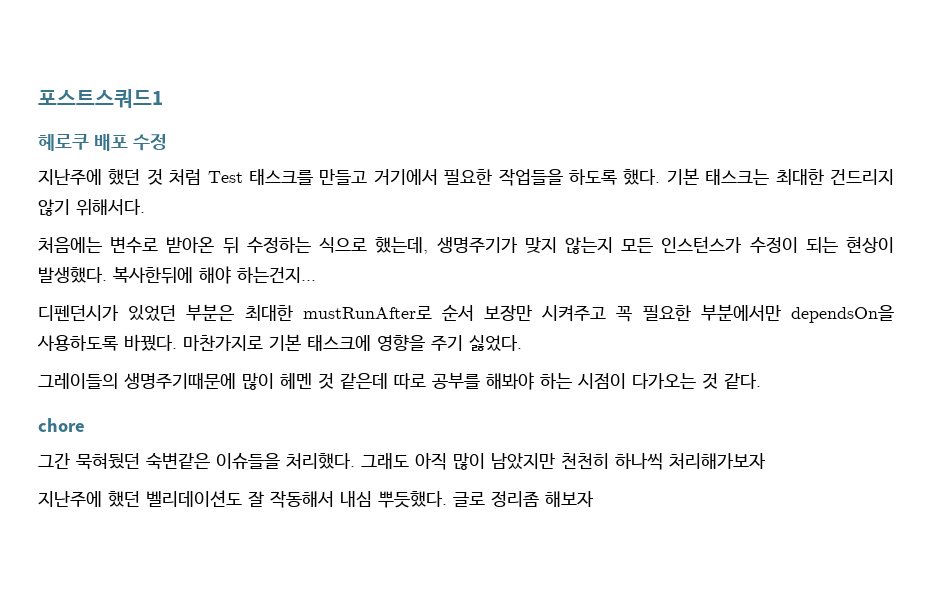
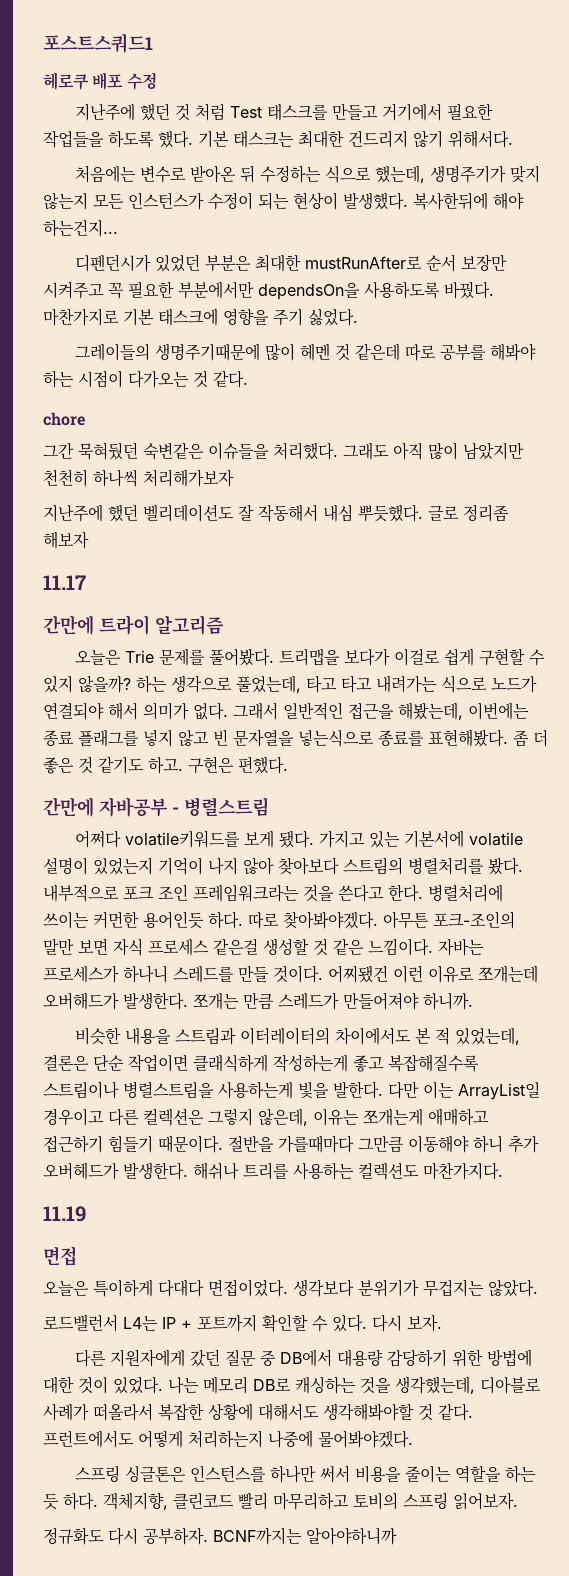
+ 11.17
+ 간만에 트라이 알고리즘
+ 오늘은 Trie 문제를 풀어봤다. 트리맵을 보다가 이걸로 쉽게 구현할 수 있지 않을까? 하는 생각으로 풀었는데, 타고 타고 내려가는 식으로 노드가 연결되야 해서 의미가 없다. 그래서 일반적인 접근을 해봤는데, 이번에는 종료 플래그를 넣지 않고 빈 문자열을 넣는식으로 종료를 표현해봤다. 좀 더 좋은 것 같기도 하고. 구현은 편했다.
+ 간만에 자바공부 - 병렬스트림
+ 어쩌다 volatile키워드를 보게 됐다. 가지고 있는 기본서에 volatile 설명이 있었는지 기억이 나지 않아 찾아보다 스트림의 병렬처리를 봤다. 내부적으로 포크 조인 프레임워크라는 것을 쓴다고 한다. 병렬처리에 쓰이는 커먼한 용어인듯 하다. 따로 찾아봐야겠다. 아무튼 포크-조인의 말만 보면 자식 프로세스 같은걸 생성할 것 같은 느낌이다. 자바는 프로세스가 하나니 스레드를 만들 것이다. 어찌됐건 이런 이유로 쪼개는데 오버해드가 발생한다. 쪼개는 만큼 스레드가 만들어져야 하니까.
+ 비슷한 내용을 스트림과 이터레이터의 차이에서도 본 적 있었는데, 결론은 단순 작업이면 클래식하게 작성하는게 좋고 복잡해질수록 스트림이나 병렬스트림을 사용하는게 빛을 발한다. 다만 이는 ArrayList일 경우이고 다른 컬렉션은 그렇지 않은데, 이유는 쪼개는게 애매하고 접근하기 힘들기 때문이다. 절반을 가를때마다 그만큼 이동해야 하니 추가 오버헤드가 발생한다. 해쉬나 트리를 사용하는 컬렉션도 마찬가지다.
+ 11.19
+ 면접
+ 오늘은 특이하게 다대다 면접이었다. 생각보다 분위기가 무겁지는 않았다.
+ 로드밸런서 L4는 IP + 포트까지 확인할 수 있다. 다시 보자.
+ 다른 지원자에게 갔던 질문 중 DB에서 대용량 감당하기 위한 방법에 대한 것이 있었다. 나는 메모리 DB로 캐싱하는 것을 생각했는데, 디아블로 사례가 떠올라서 복잡한 상황에 대해서도 생각해봐야할 것 같다. 프런트에서도 어떻게 처리하는지 나중에 물어봐야겠다.
+ 스프링 싱글톤은 인스턴스를 하나만 써서 비용을 줄이는 역할을 하는 듯 하다. 객체지향, 클린코드 빨리 마무리하고 토비의 스프링 읽어보자.
+ 정규화도 다시 공부하자. BCNF까지는 알아야하니까

